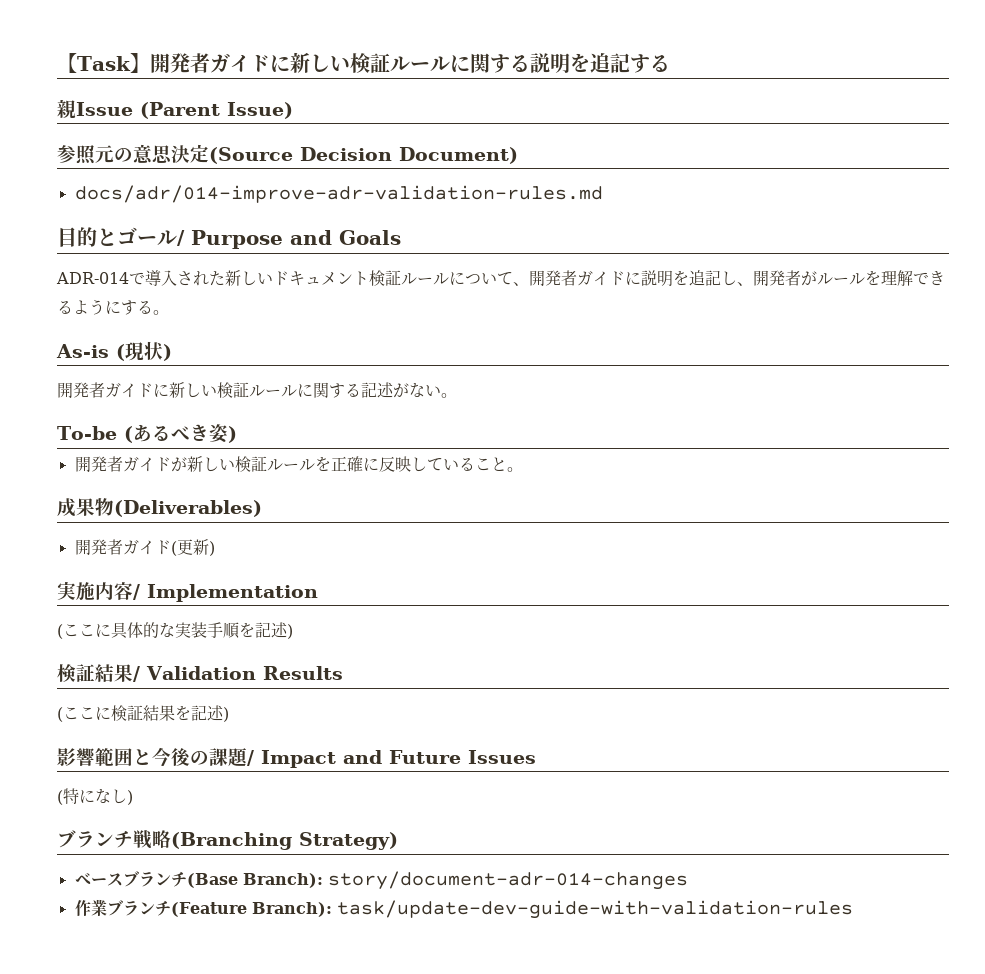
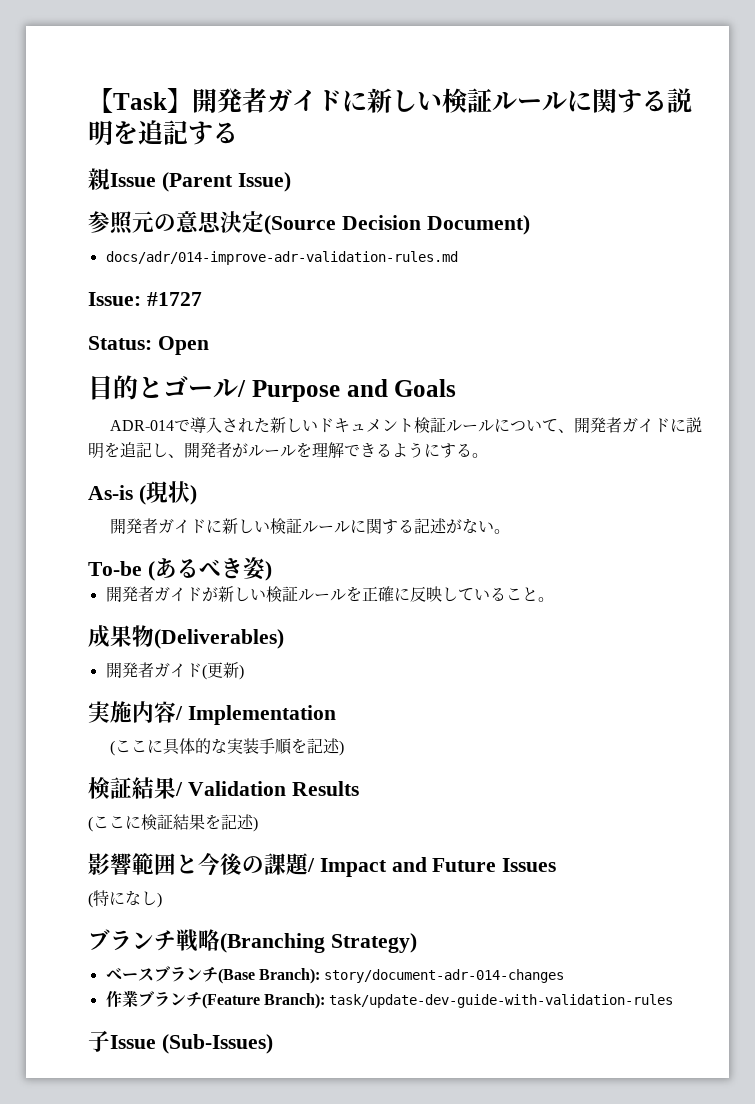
+ Issue: #1727
+ Status: Open
+ 子Issue (Sub-Issues)

